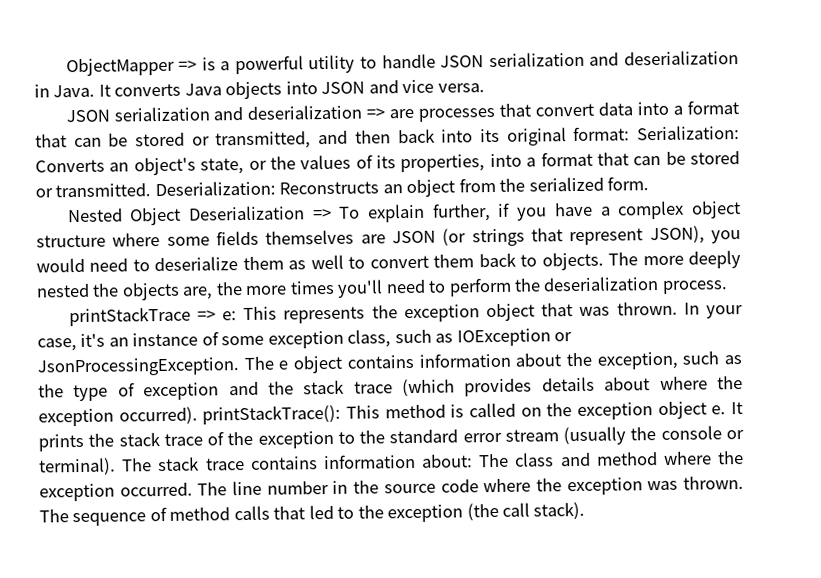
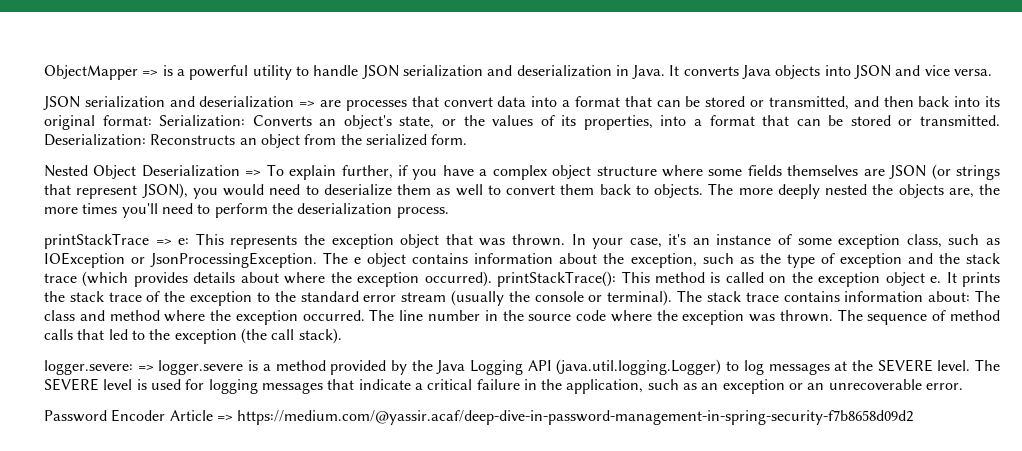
+ logger.severe: => logger.severe is a method provided by the Java Logging API (java.util.logging.Logger) to log messages at the SEVERE level. The SEVERE level is used for logging messages that indicate a critical failure in the application, such as an exception or an unrecoverable error.
+ Password Encoder Article => https://medium.com/@yassir.acaf/deep-dive-in-password-management-in-spring-security-f7b8658d09d2

